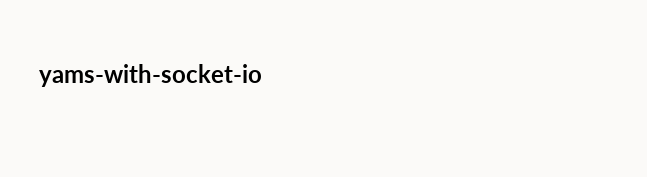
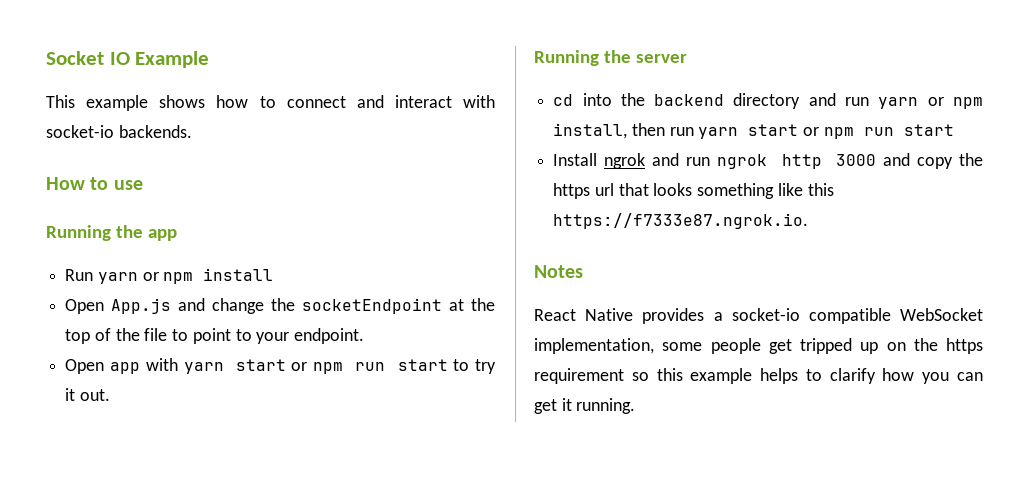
- yams-with-socket-io
+ Socket IO Example
+ This example shows how to connect and interact with socket-io backends.
+ How to use
+ Running the app
+ Run yarn or npm install
+ Open App.js and change the socketEndpoint at the top of the file to point to your endpoint.
+ Open app with yarn start or npm run start to try it out.
+ Running the server
+ cd into the backend directory and run yarn or npm install, then run yarn start or npm run start
+ Install ngrok and run ngrok http 3000 and copy the https url that looks something like this https://f7333e87.ngrok.io.
+ Notes
+ React Native provides a socket-io compatible WebSocket implementation, some people get tripped up on the https requirement so this example helps to clarify how you can get it running.

